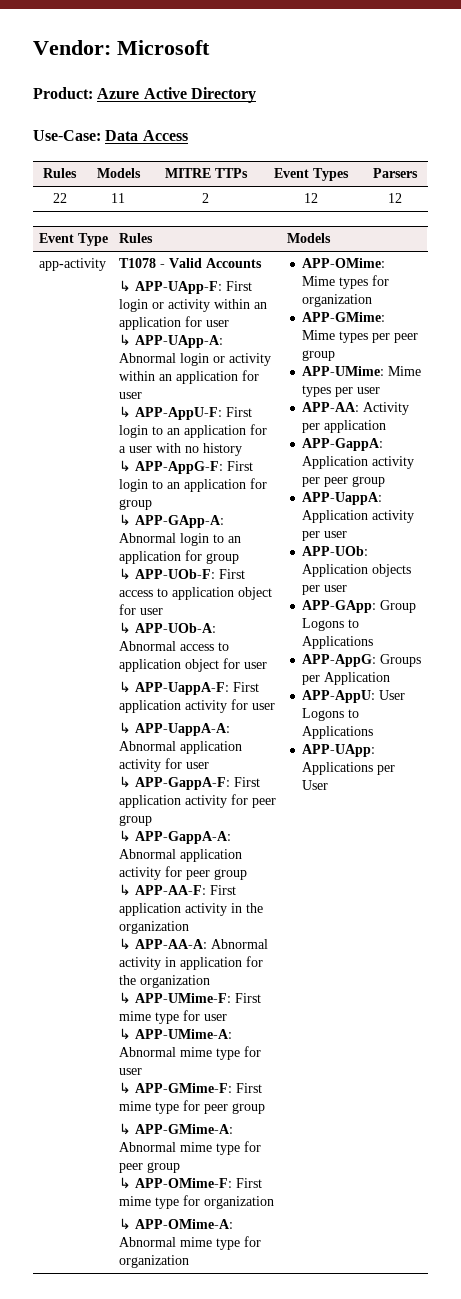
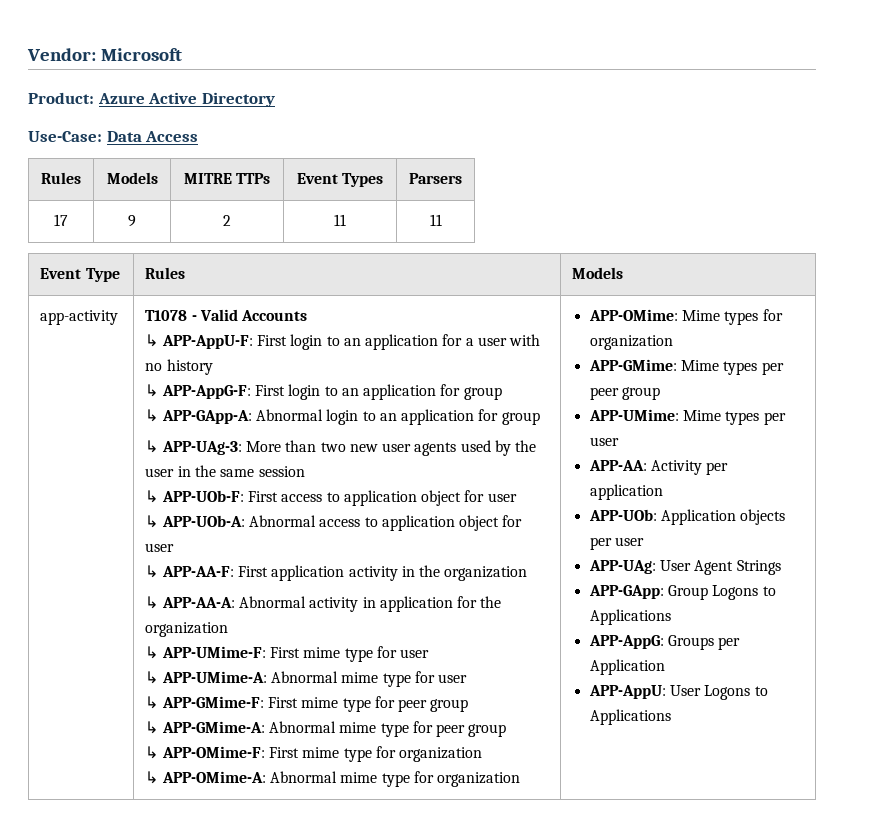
- 22 | 11 | 2 | 12 | 12
+ 17 | 9 | 2 | 11 | 11
- ↳ APP-UApp-F: First login or activity within an application for user
- ↳ APP-UApp-A: Abnormal login or activity within an application for user
+ ↳ APP-UAg-3: More than two new user agents used by the user in the same session
- ↳ APP-UappA-F: First application activity for user
- ↳ APP-UappA-A: Abnormal application activity for user
- ↳ APP-GappA-F: First application activity for peer group
- ↳ APP-GappA-A: Abnormal application activity for peer group
- APP-GappA: Application activity per peer group
- APP-UappA: Application activity per user
+ APP-UAg: User Agent Strings
- APP-UApp: Applications per User

